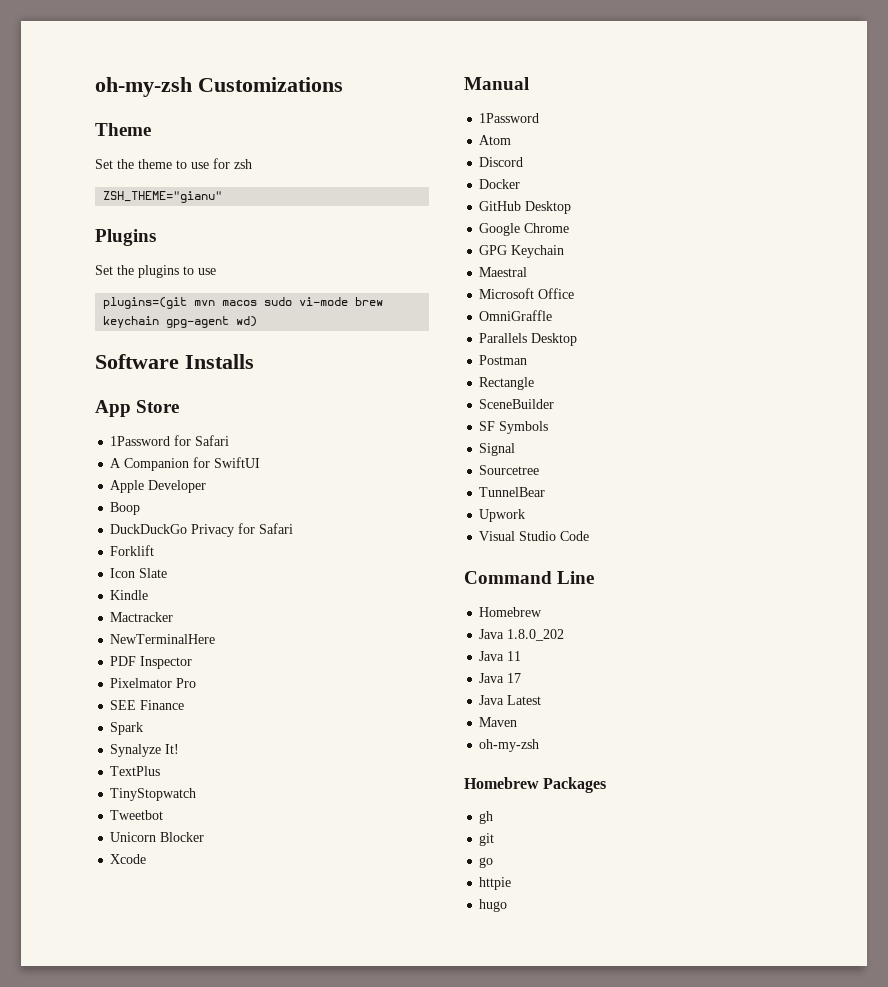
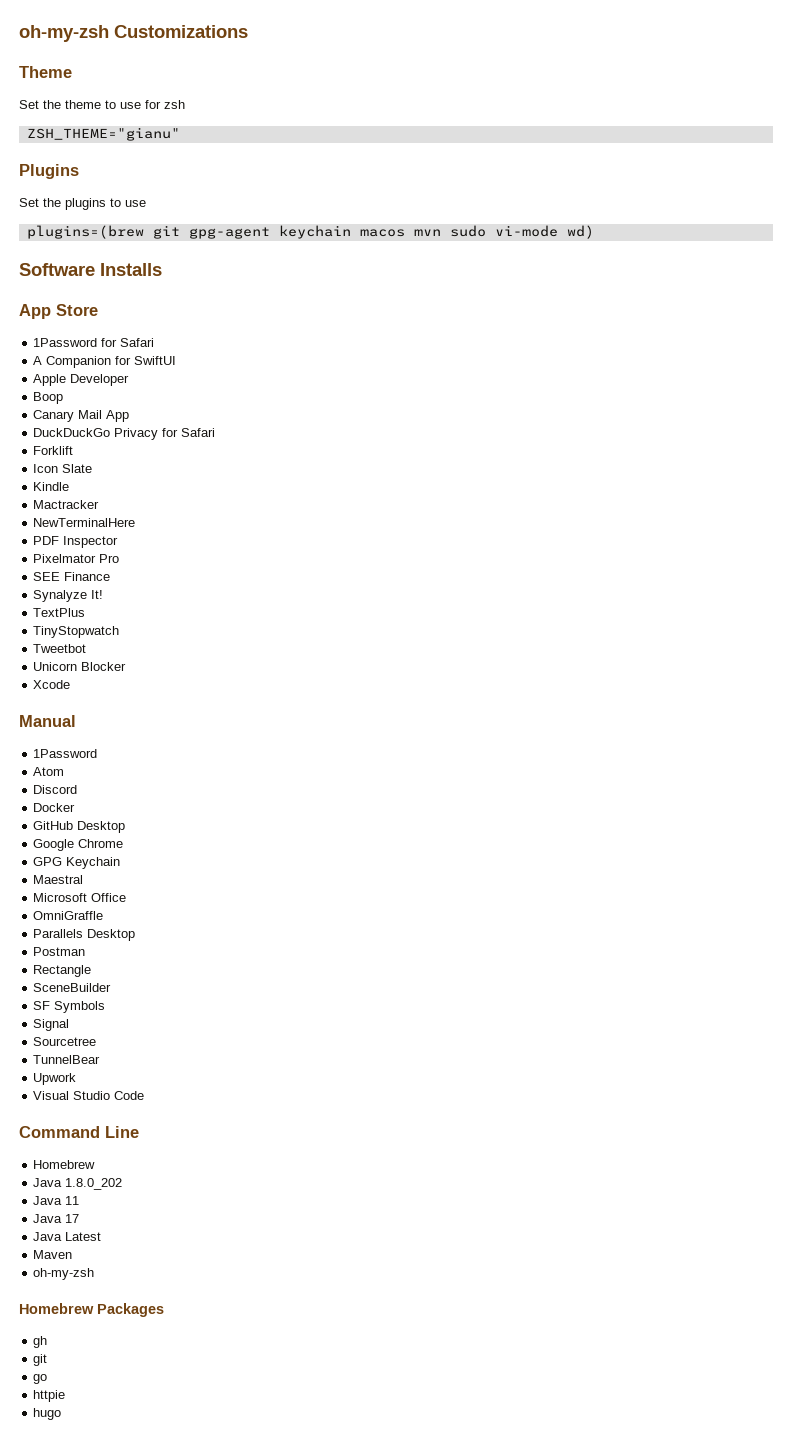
- plugins=(git mvn macos sudo vi-mode brew keychain gpg-agent wd)
+ plugins=(brew git gpg-agent keychain macos mvn sudo vi-mode wd)
+ Canary Mail App
- Spark

